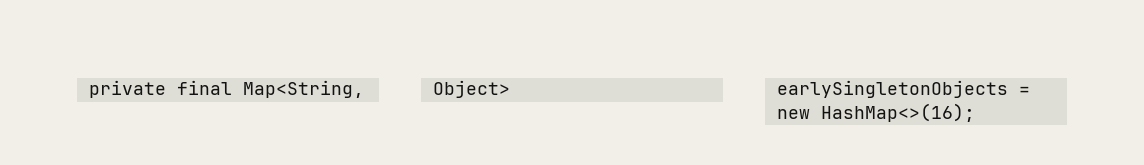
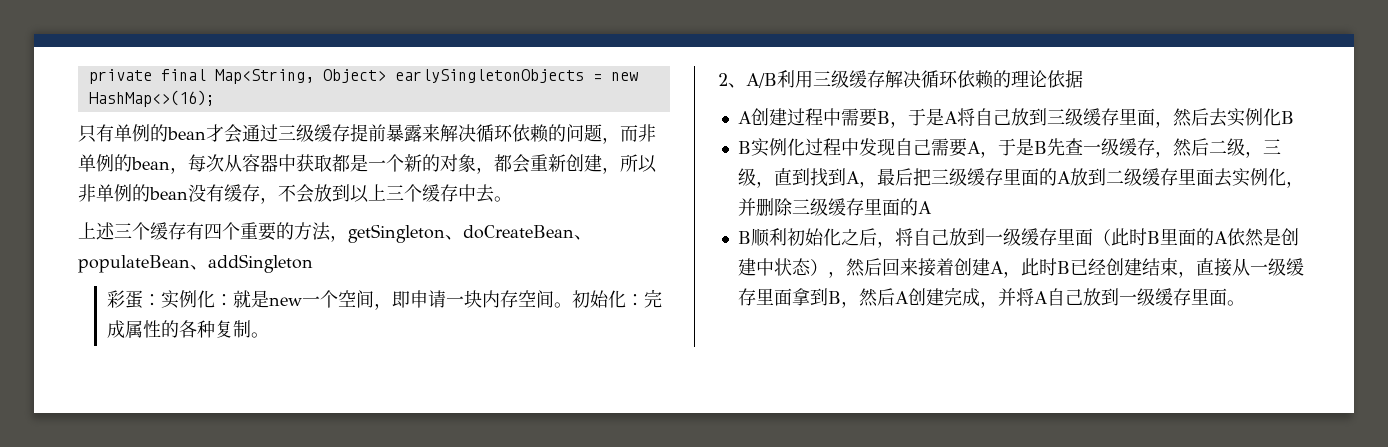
+ 只有单例的bean才会通过三级缓存提前暴露来解决循环依赖的问题，而非单例的bean，每次从容器中获取都是一个新的对象，都会重新创建，所以非单例的bean没有缓存，不会放到以上三个缓存中去。
+ 上述三个缓存有四个重要的方法，getSingleton、doCreateBean、populateBean、addSingleton
+ 彩蛋：实例化：就是new一个空间，即申请一块内存空间。初始化：完成属性的各种复制。
+ 2、A/B利用三级缓存解决循环依赖的理论依据
+ A创建过程中需要B，于是A将自己放到三级缓存里面，然后去实例化B
+ B实例化过程中发现自己需要A，于是B先查一级缓存，然后二级，三级，直到找到A，最后把三级缓存里面的A放到二级缓存里面去实例化，并删除三级缓存里面的A
+ B顺利初始化之后，将自己放到一级缓存里面（此时B里面的A依然是创建中状态），然后回来接着创建A，此时B已经创建结束，直接从一级缓存里面拿到B，然后A创建完成，并将A自己放到一级缓存里面。

